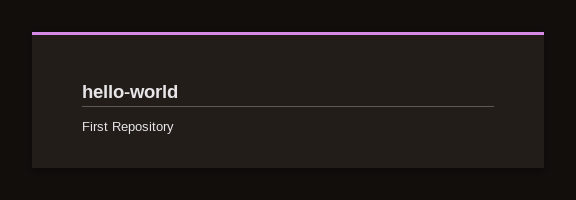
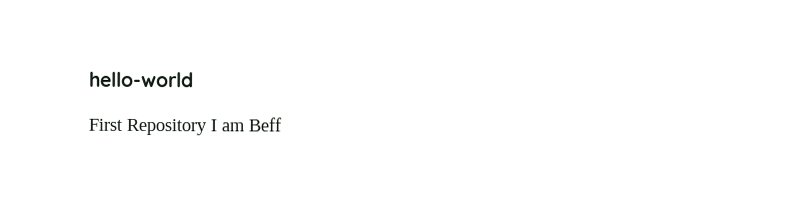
- First Repository
+ First Repository I am Beff

